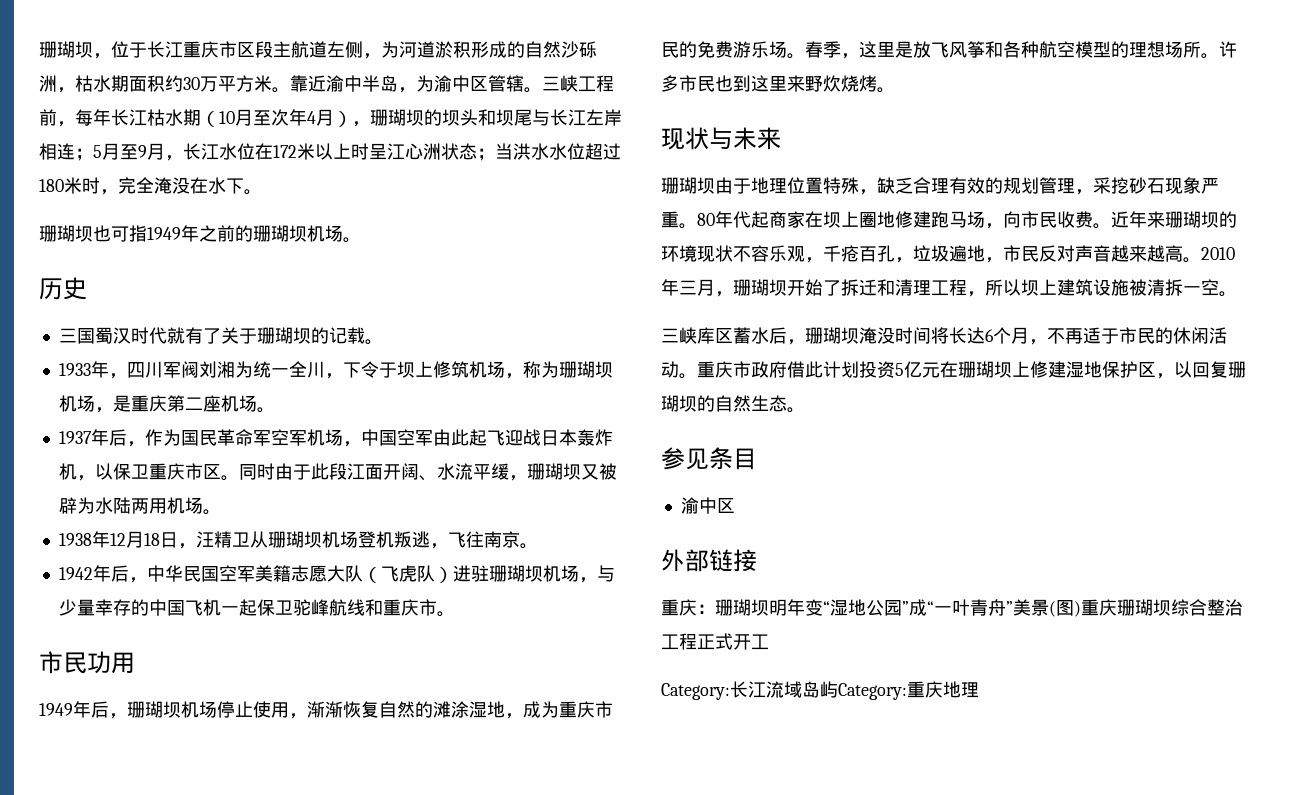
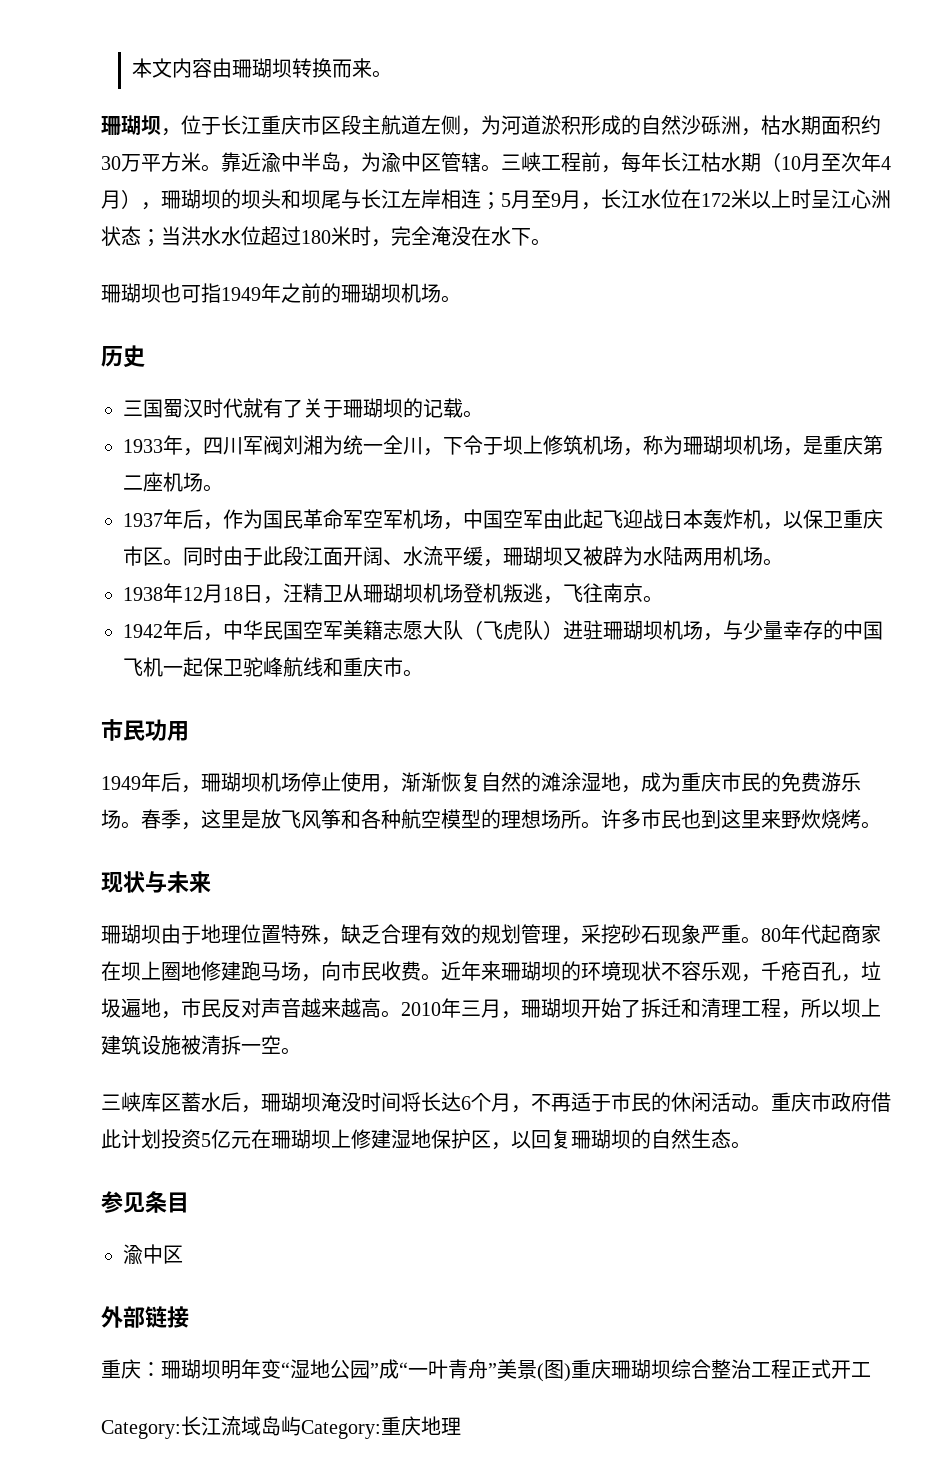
+ 本文内容由珊瑚坝转换而来。

